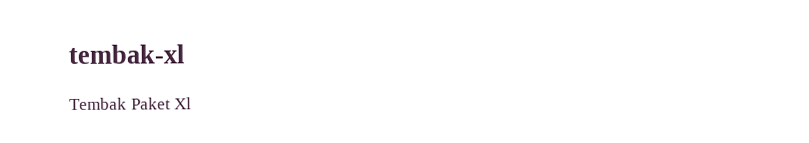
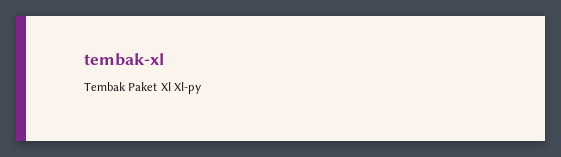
- Tembak Paket Xl
+ Tembak Paket Xl Xl-py

